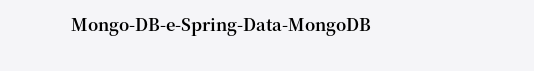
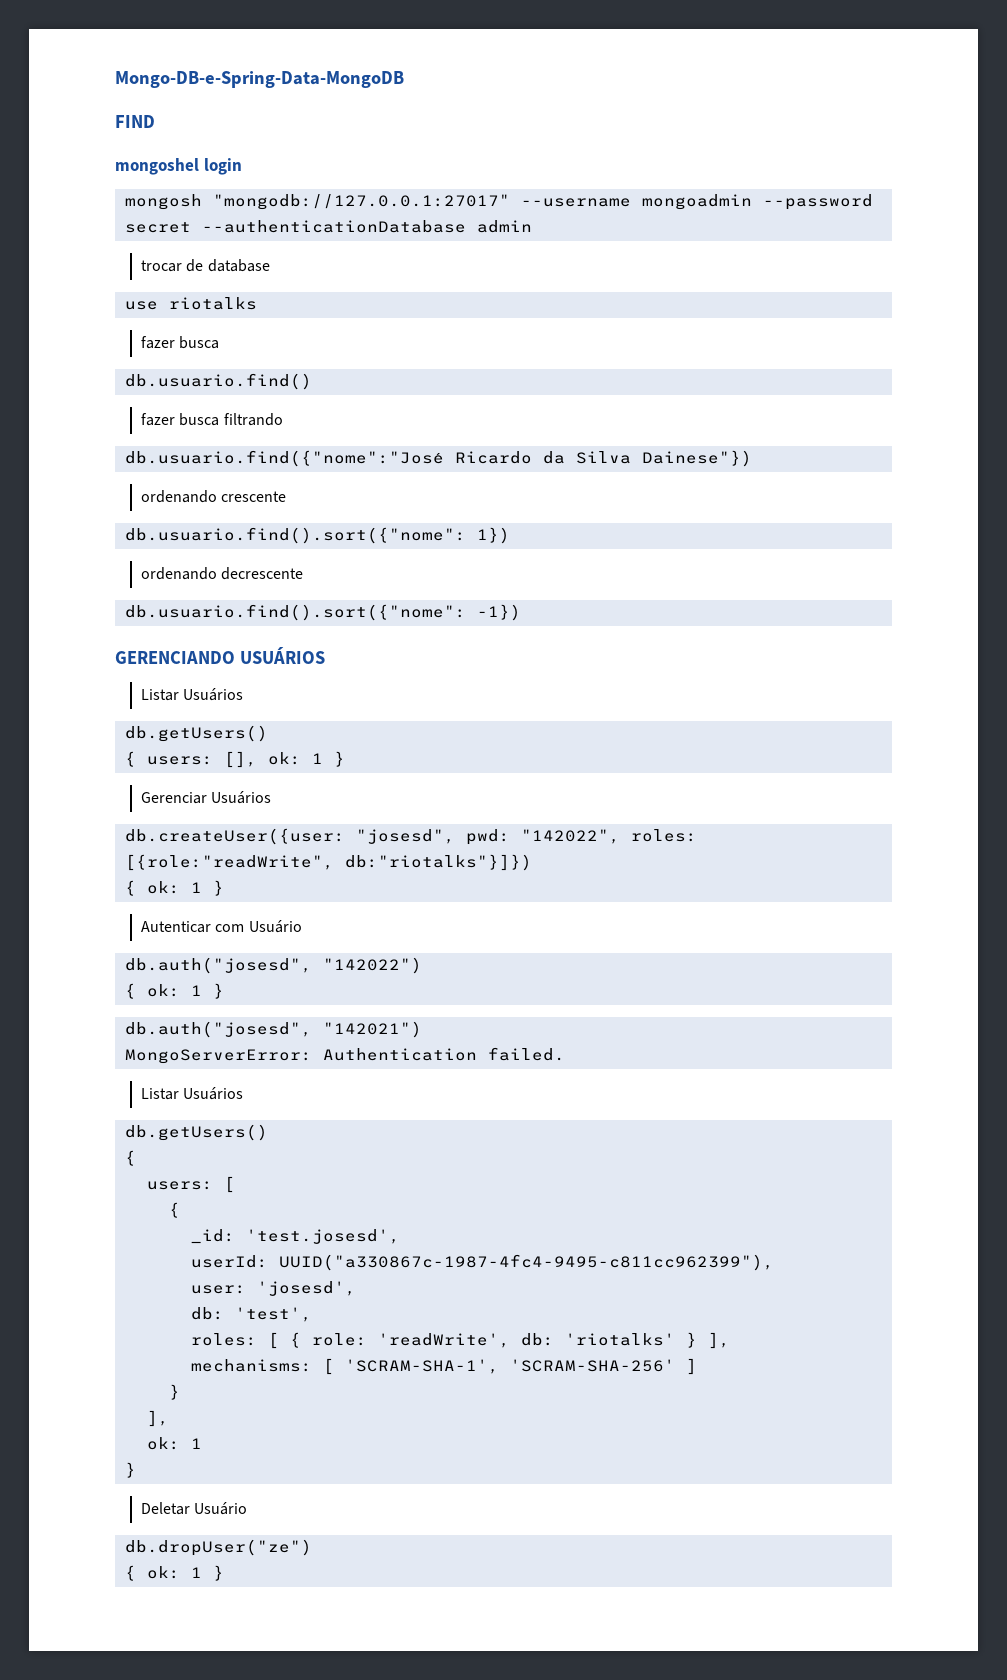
+ FIND
+ mongoshel login
+ mongosh "mongodb://127.0.0.1:27017" --username mongoadmin --password secret --authenticationDatabase admin
+ trocar de database
+ use riotalks
+ fazer busca
+ db.usuario.find()
+ fazer busca filtrando
+ db.usuario.find({"nome":"José Ricardo da Silva Dainese"})
+ ordenando crescente
+ db.usuario.find().sort({"nome": 1})
+ ordenando decrescente
+ db.usuario.find().sort({"nome": -1})
+ GERENCIANDO USUÁRIOS
+ Listar Usuários
+ db.getUsers()
+ { users: [], ok: 1 }
+ Gerenciar Usuários
+ db.createUser({user: "josesd", pwd: "142022", roles: [{role:"readWrite", db:"riotalks"}]})
+ { ok: 1 }
+ Autenticar com Usuário
+ db.auth("josesd", "142022")
+ { ok: 1 }
+ db.auth("josesd", "142021")
+ MongoServerError: Authentication failed.
+ Listar Usuários
+ db.getUsers()
+ {
+ users: [
+ {
+ _id: 'test.josesd',
+ userId: UUID("a330867c-1987-4fc4-9495-c811cc962399"),
+ user: 'josesd',
+ db: 'test',
+ roles: [ { role: 'readWrite', db: 'riotalks' } ],
+ mechanisms: [ 'SCRAM-SHA-1', 'SCRAM-SHA-256' ]
+ }
+ ],
+ ok: 1
+ }
+ Deletar Usuário
+ db.dropUser("ze")
+ { ok: 1 }

